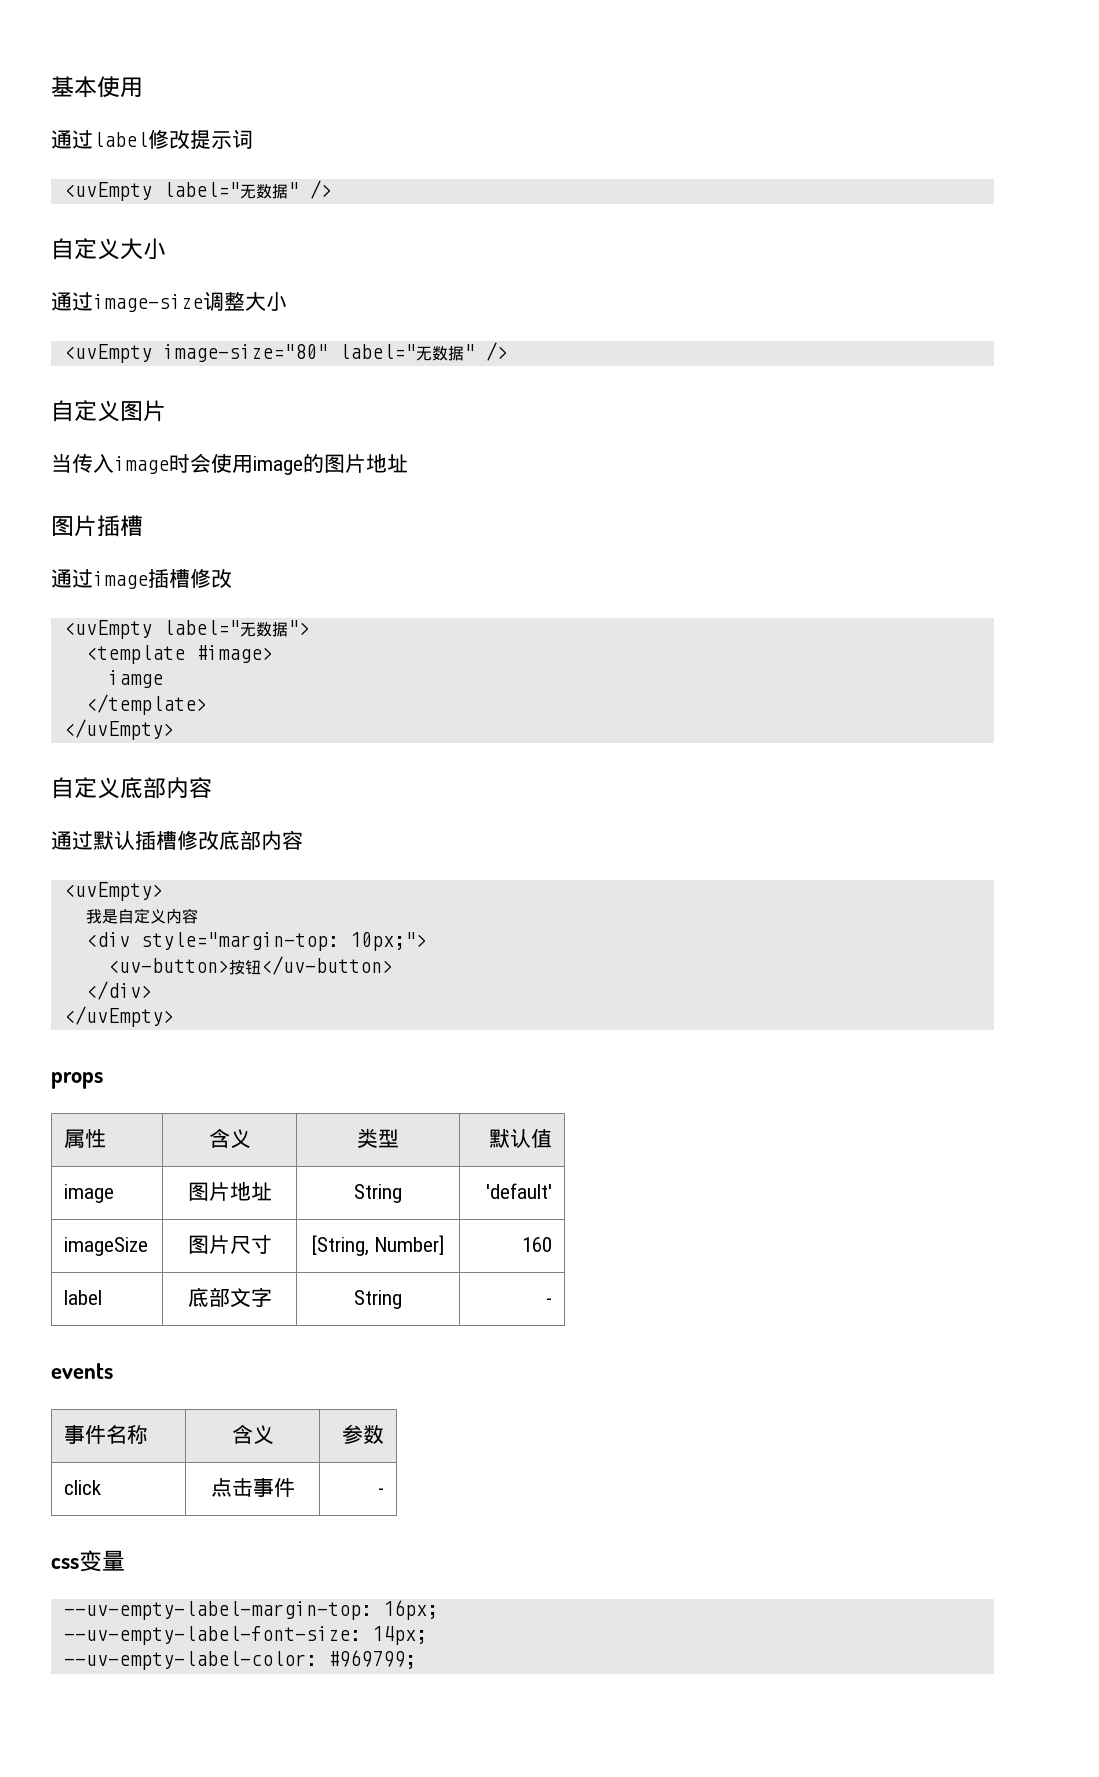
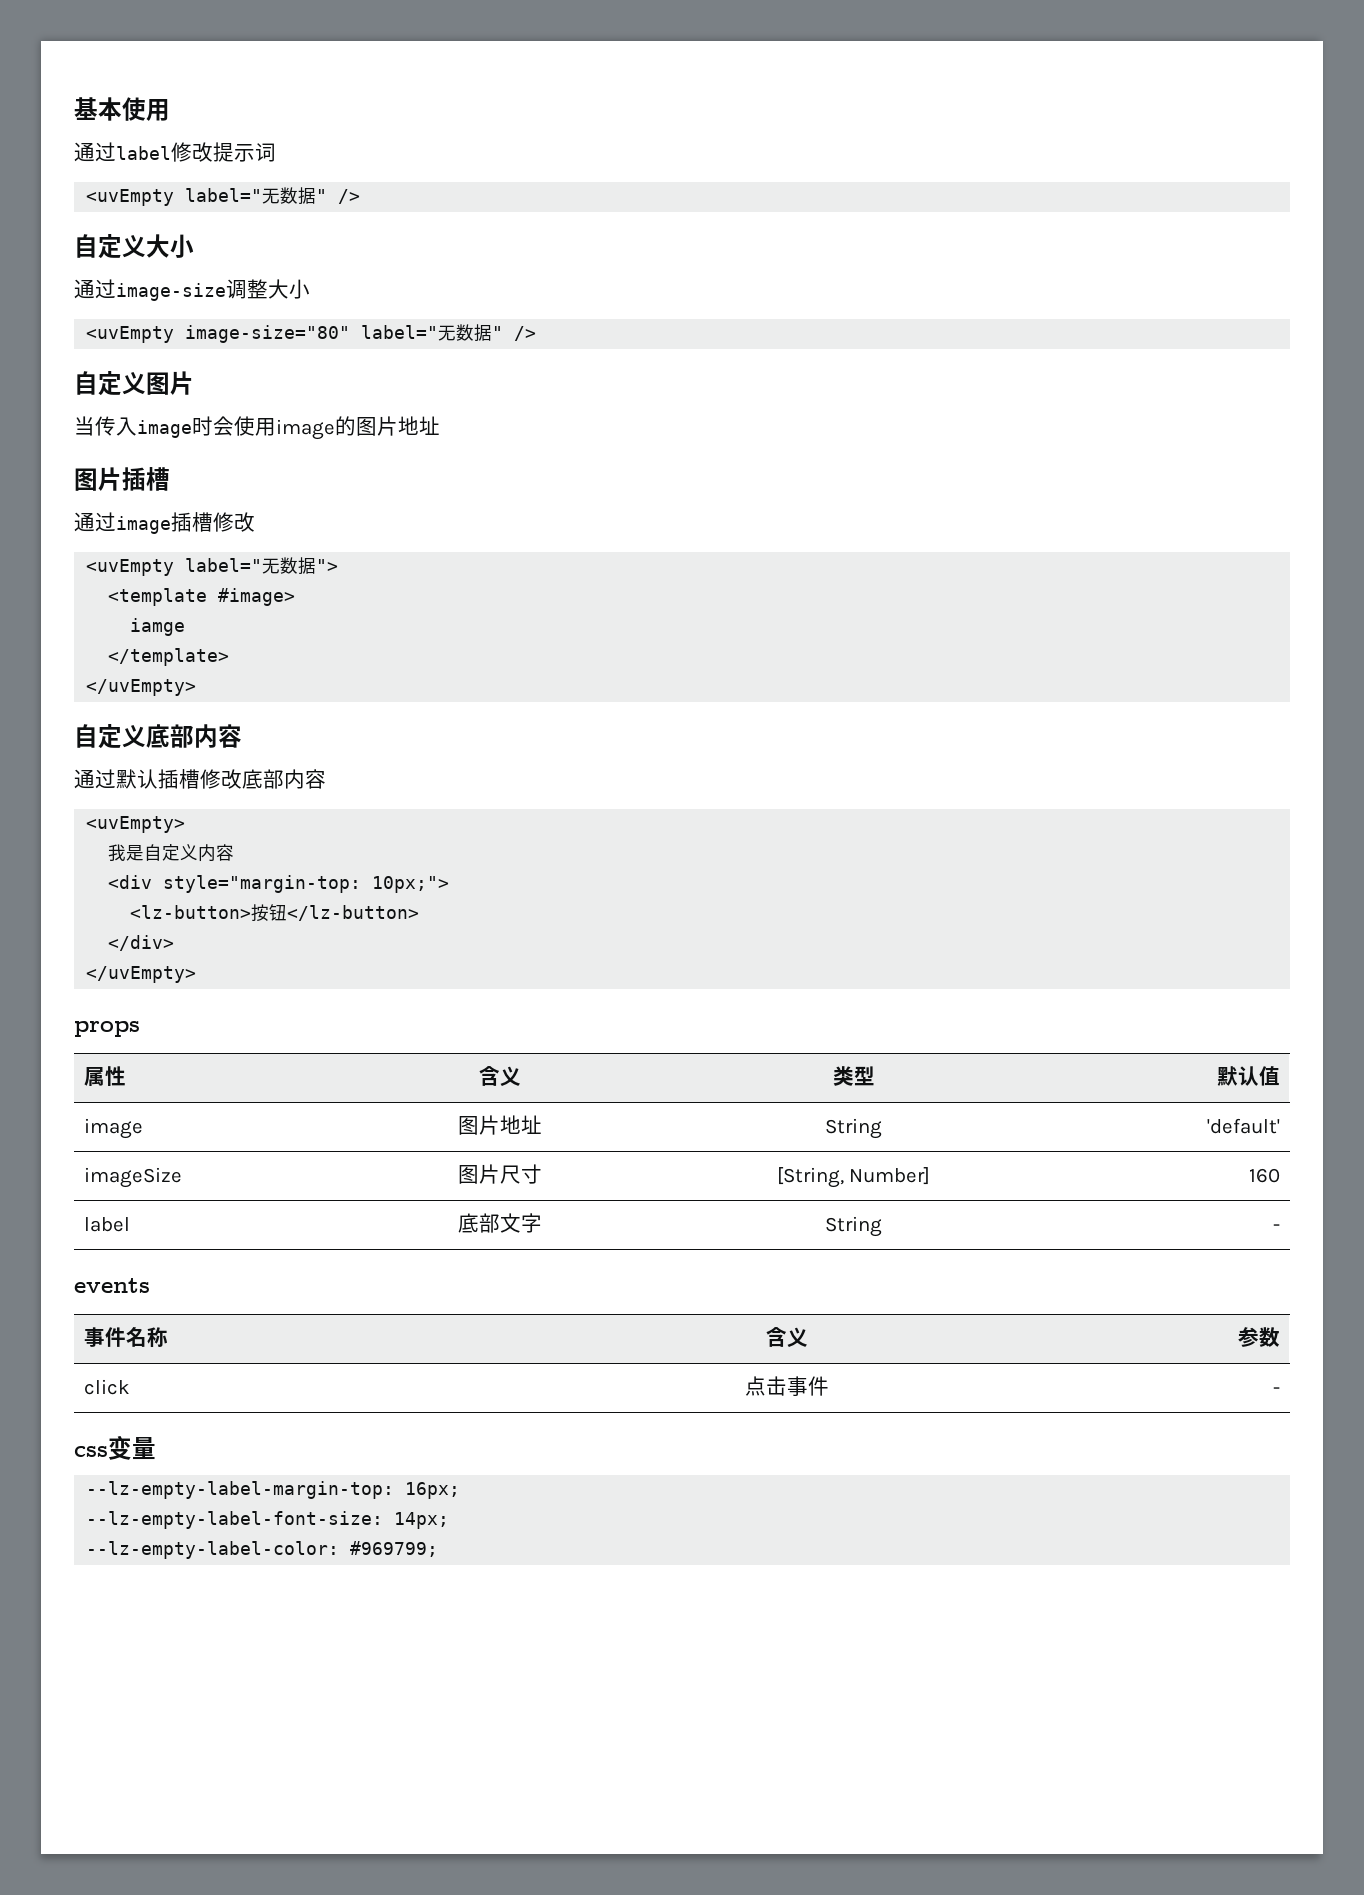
- <uv-button>按钮</uv-button>
+ <lz-button>按钮</lz-button>
- --uv-empty-label-margin-top: 16px;
+ --lz-empty-label-margin-top: 16px;
- --uv-empty-label-font-size: 14px;
+ --lz-empty-label-font-size: 14px;
- --uv-empty-label-color: #969799;
+ --lz-empty-label-color: #969799;

